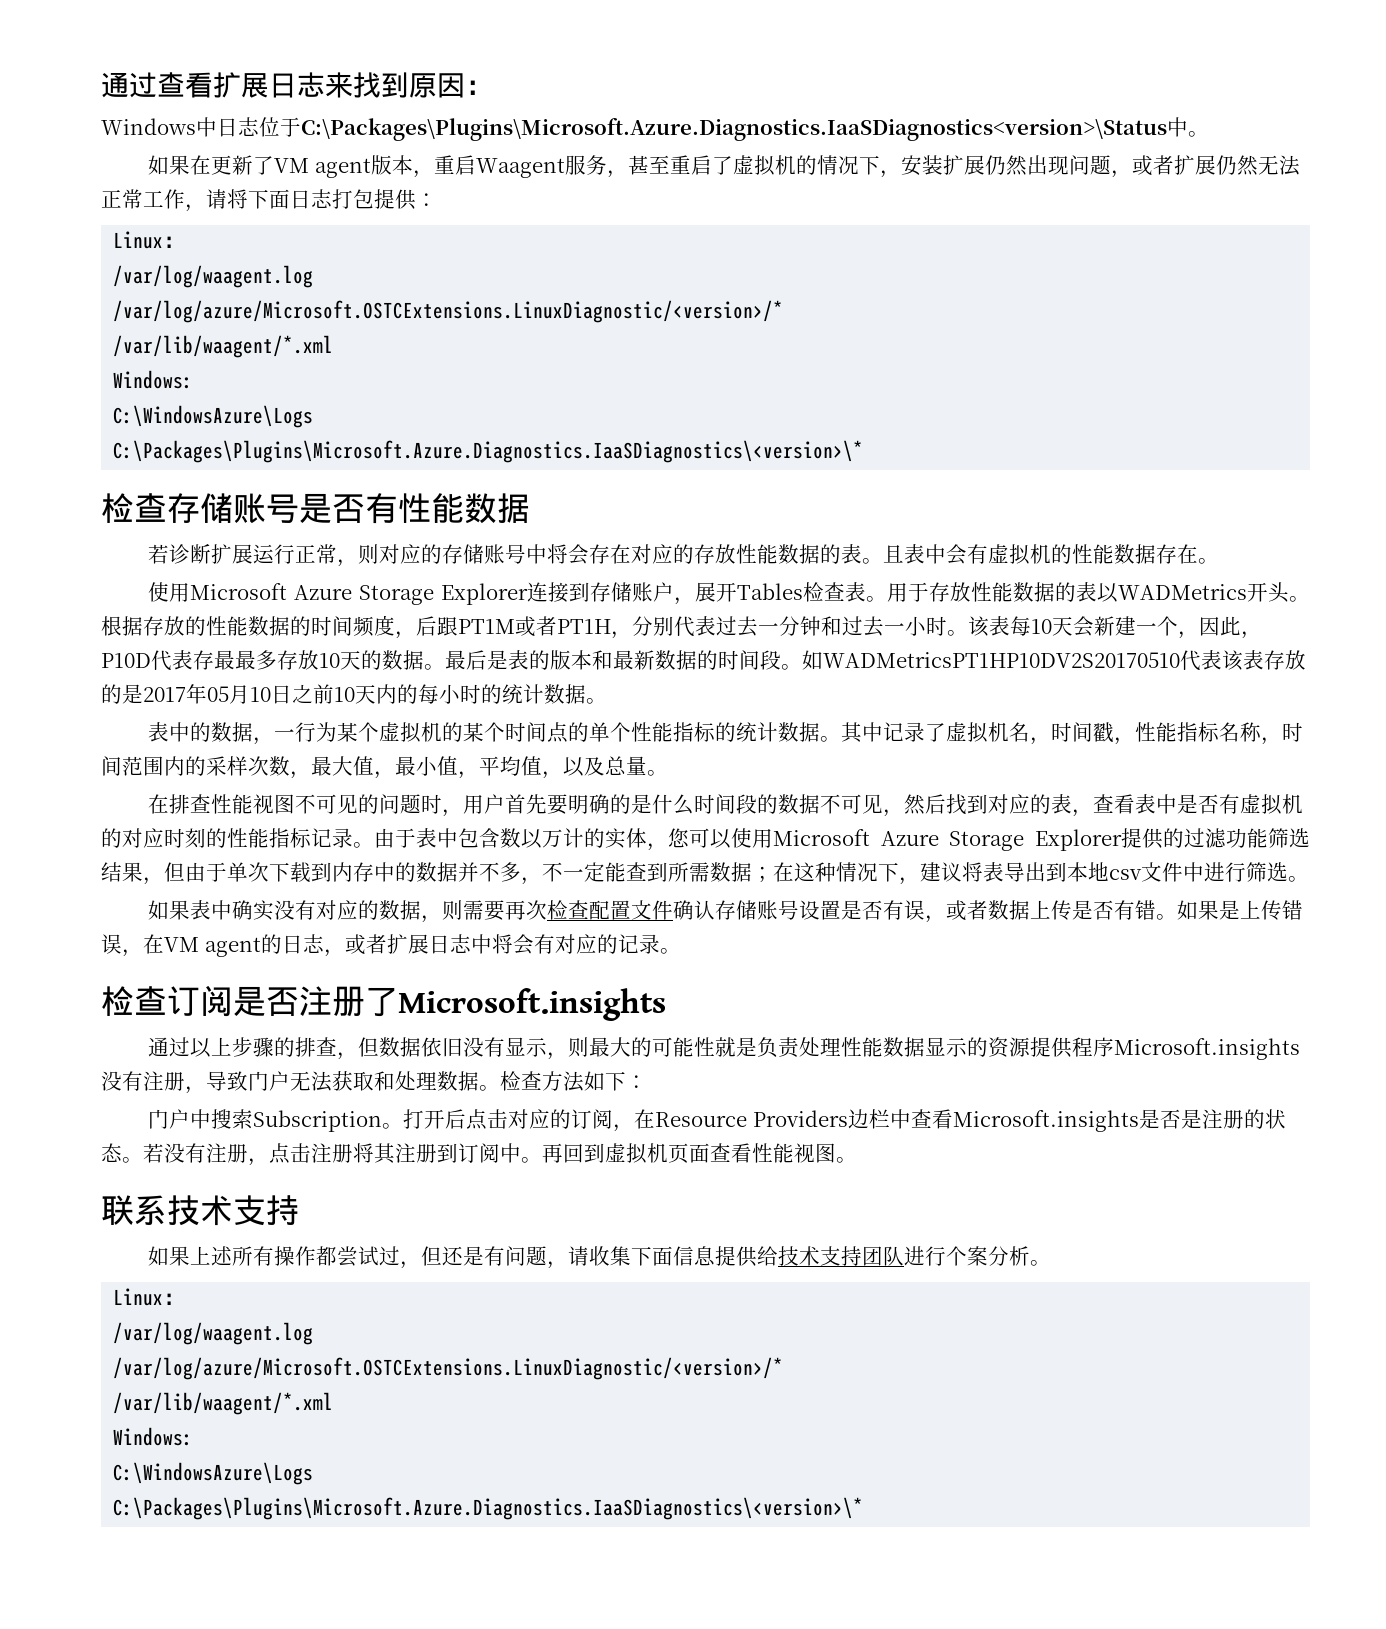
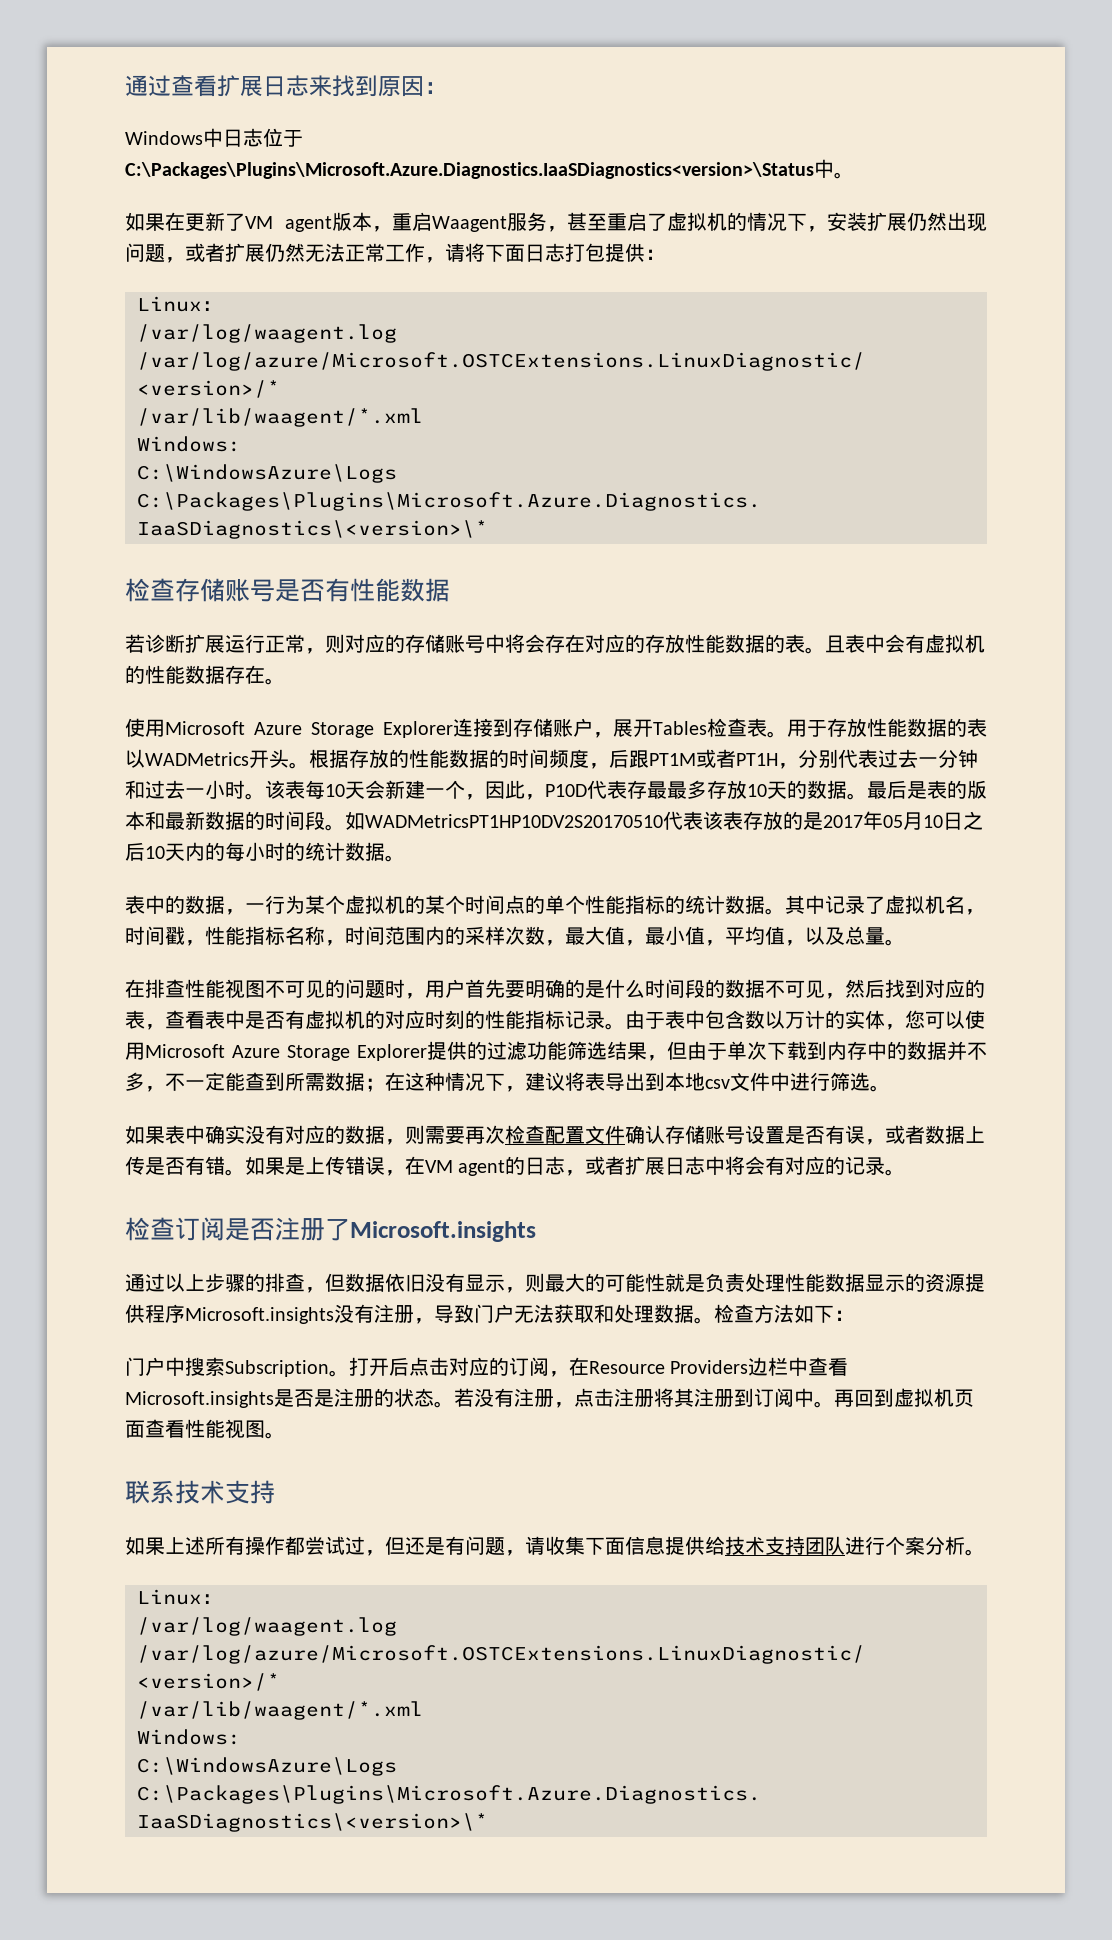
- 如WADMetricsPT1HP10DV2S20170510代表该表存放的是2017年05月10日之前10天内的每小时的统计数据。
+ 如WADMetricsPT1HP10DV2S20170510代表该表存放的是2017年05月10日之后10天内的每小时的统计数据。

